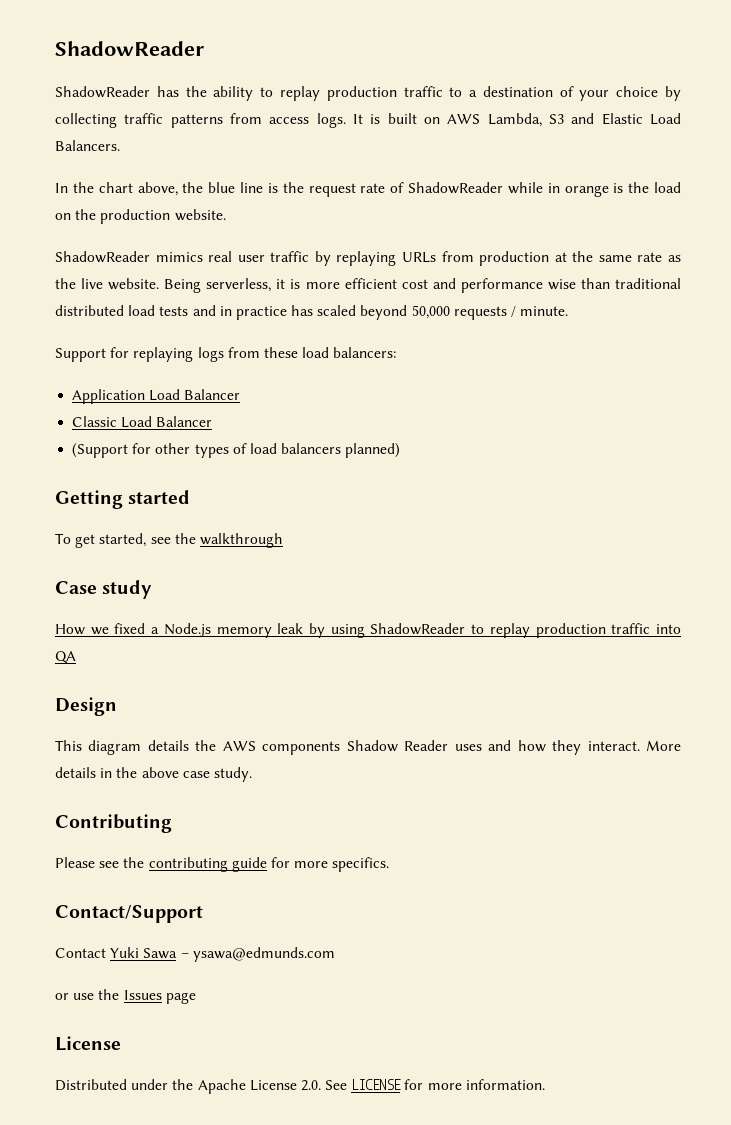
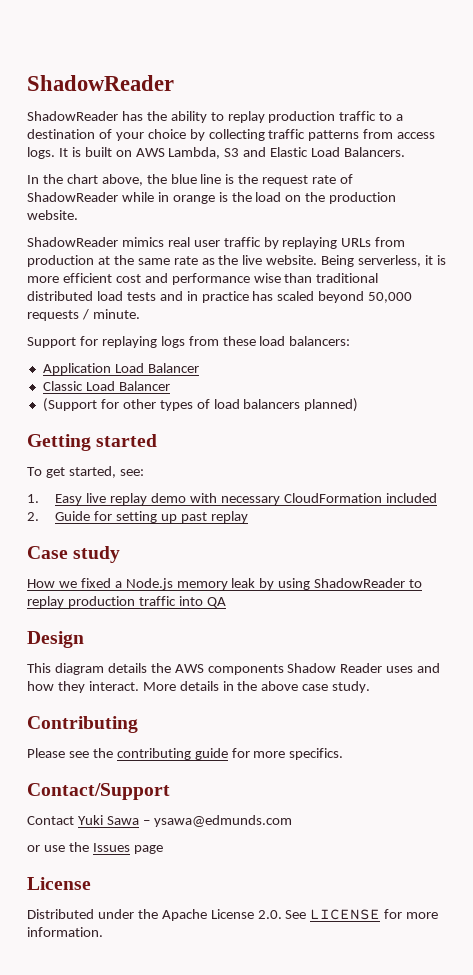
- To get started, see the walkthrough
+ To get started, see:
+ 1. Easy live replay demo with necessary CloudFormation included
+ 2. Guide for setting up past replay

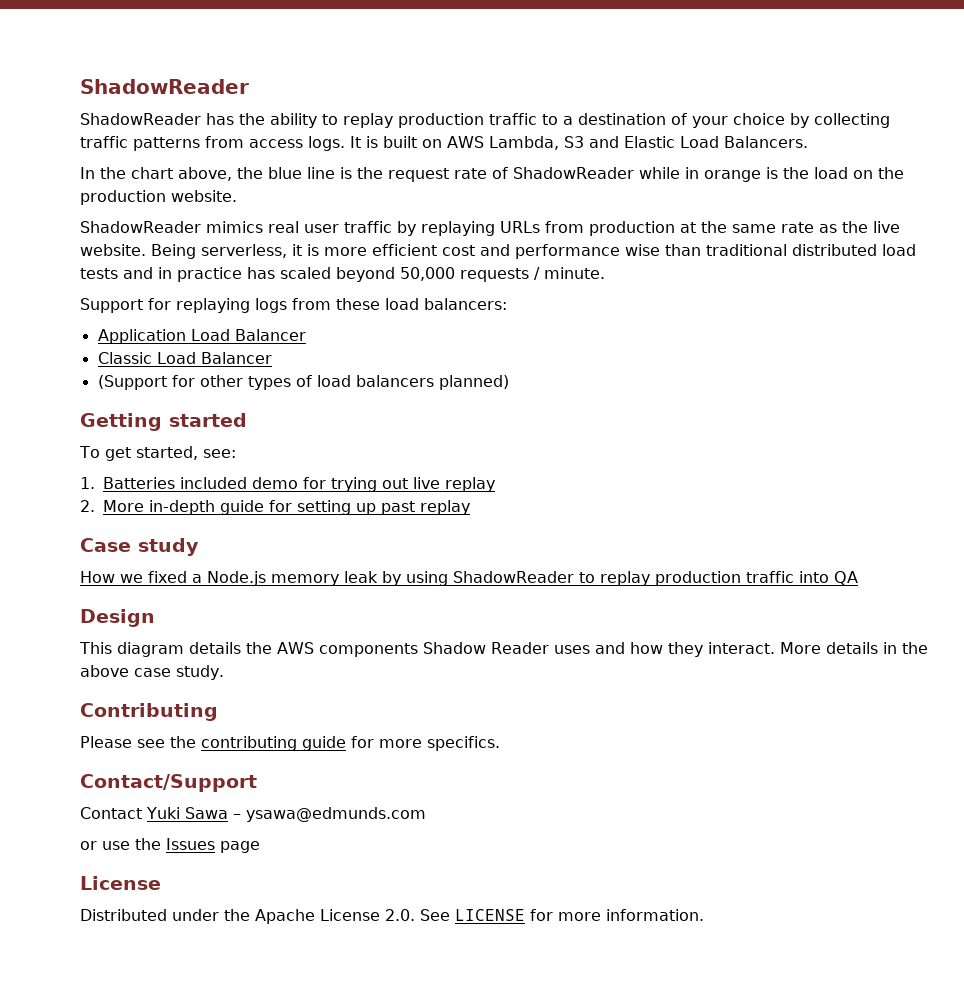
- 1. Easy live replay demo with necessary CloudFormation included
- 2. Guide for setting up past replay
+ 1. Batteries included demo for trying out live replay
+ 2. More in-depth guide for setting up past replay

